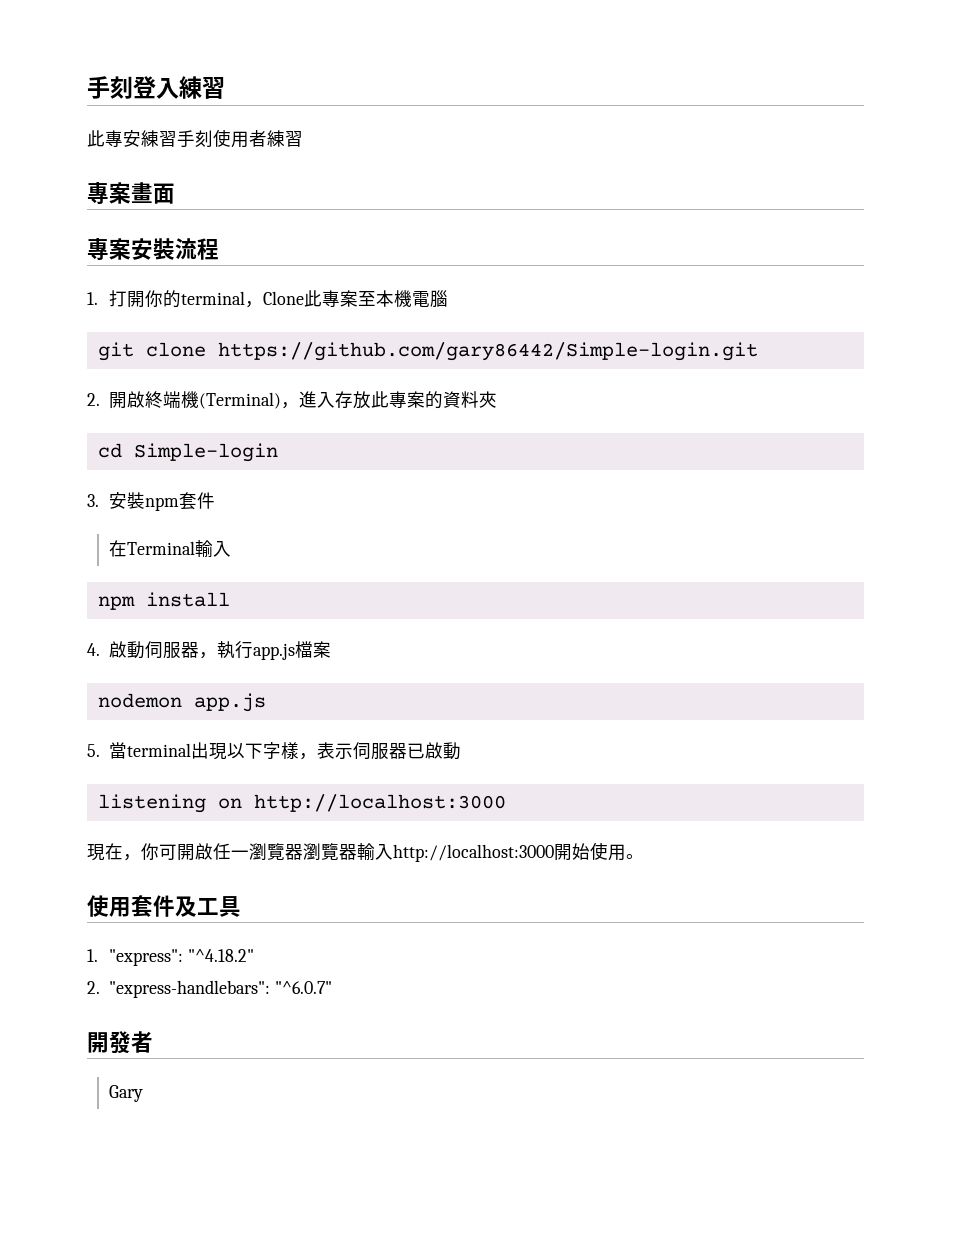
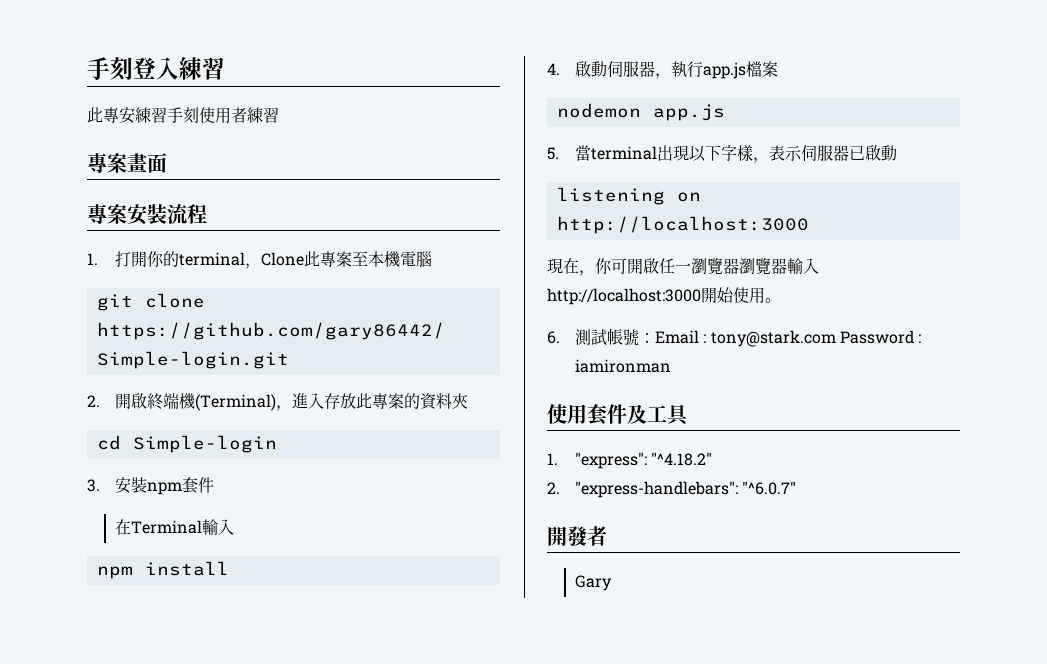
+ 6.測試帳號：Email : tony@stark.com Password : iamironman

